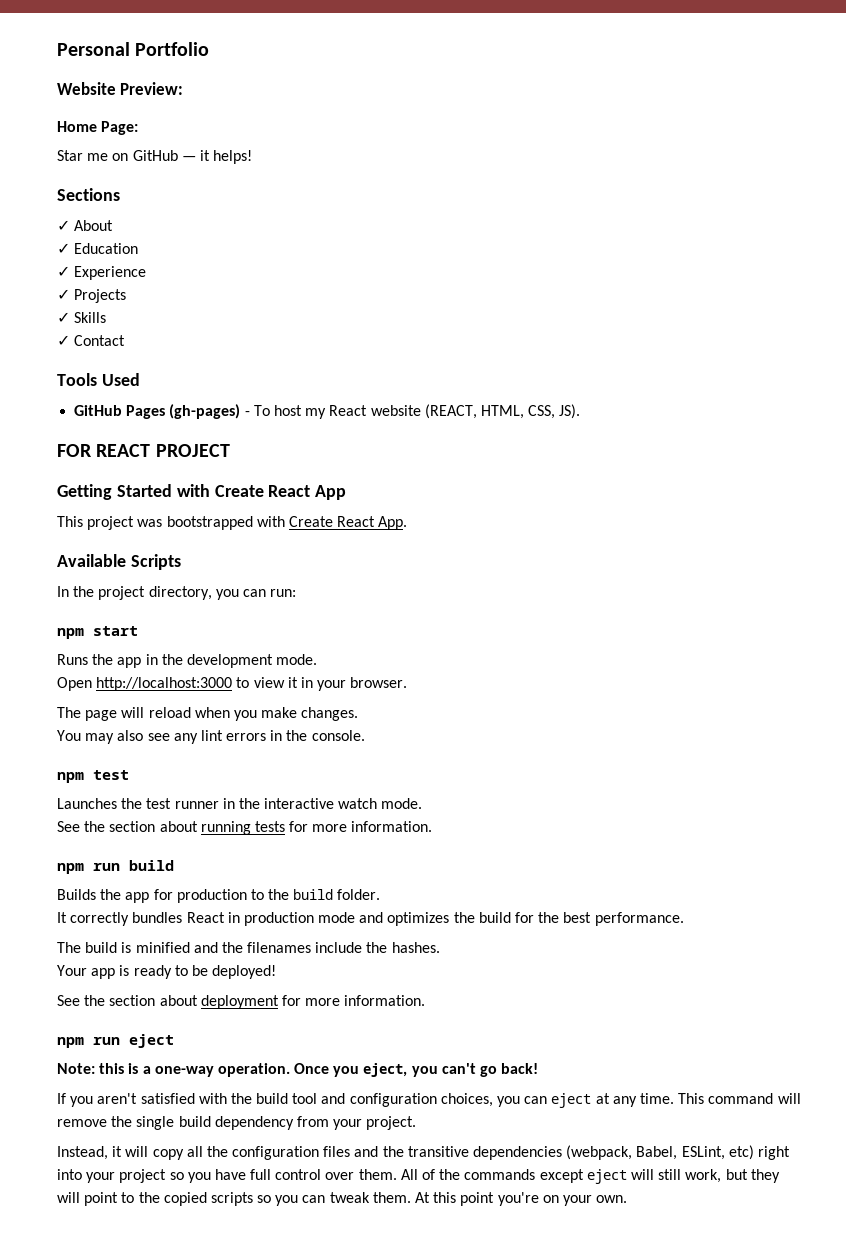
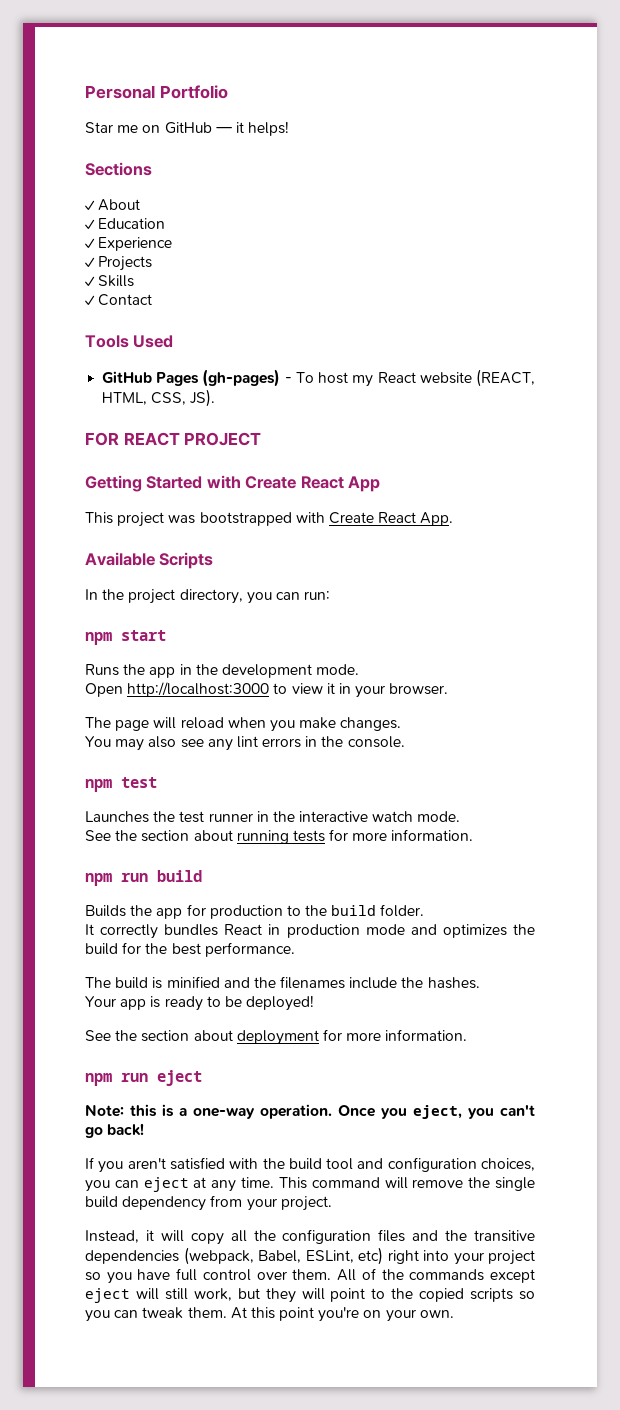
- Website Preview:
- Home Page:

